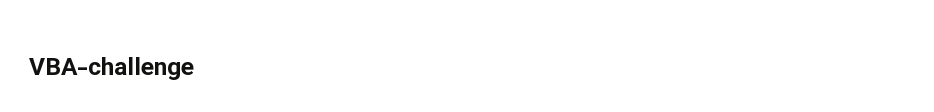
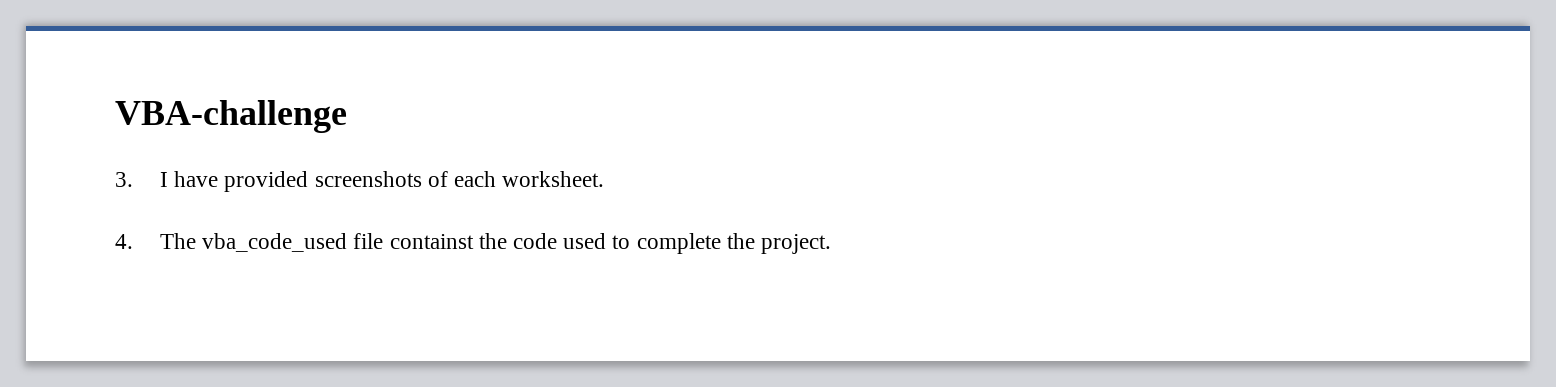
+ 3. I have provided screenshots of each worksheet.
+ 4. The vba_code_used file containst the code used to complete the project.

